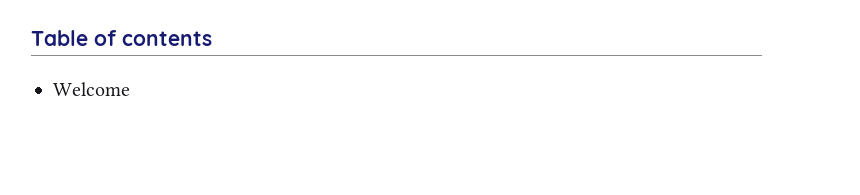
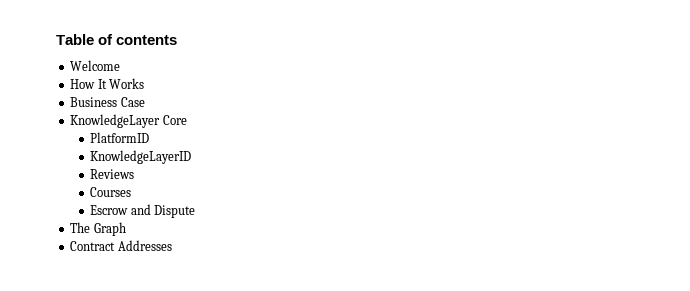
+ How It Works
+ Business Case
+ KnowledgeLayer Core
+ PlatformID
+ KnowledgeLayerID
+ Reviews
+ Courses
+ Escrow and Dispute
+ The Graph
+ Contract Addresses

